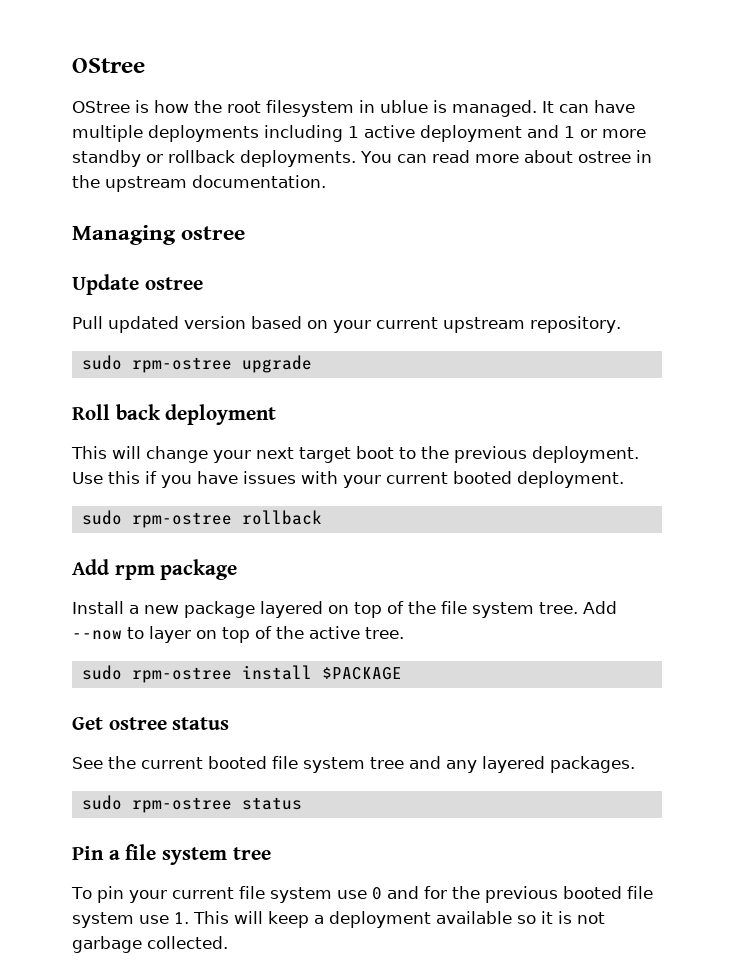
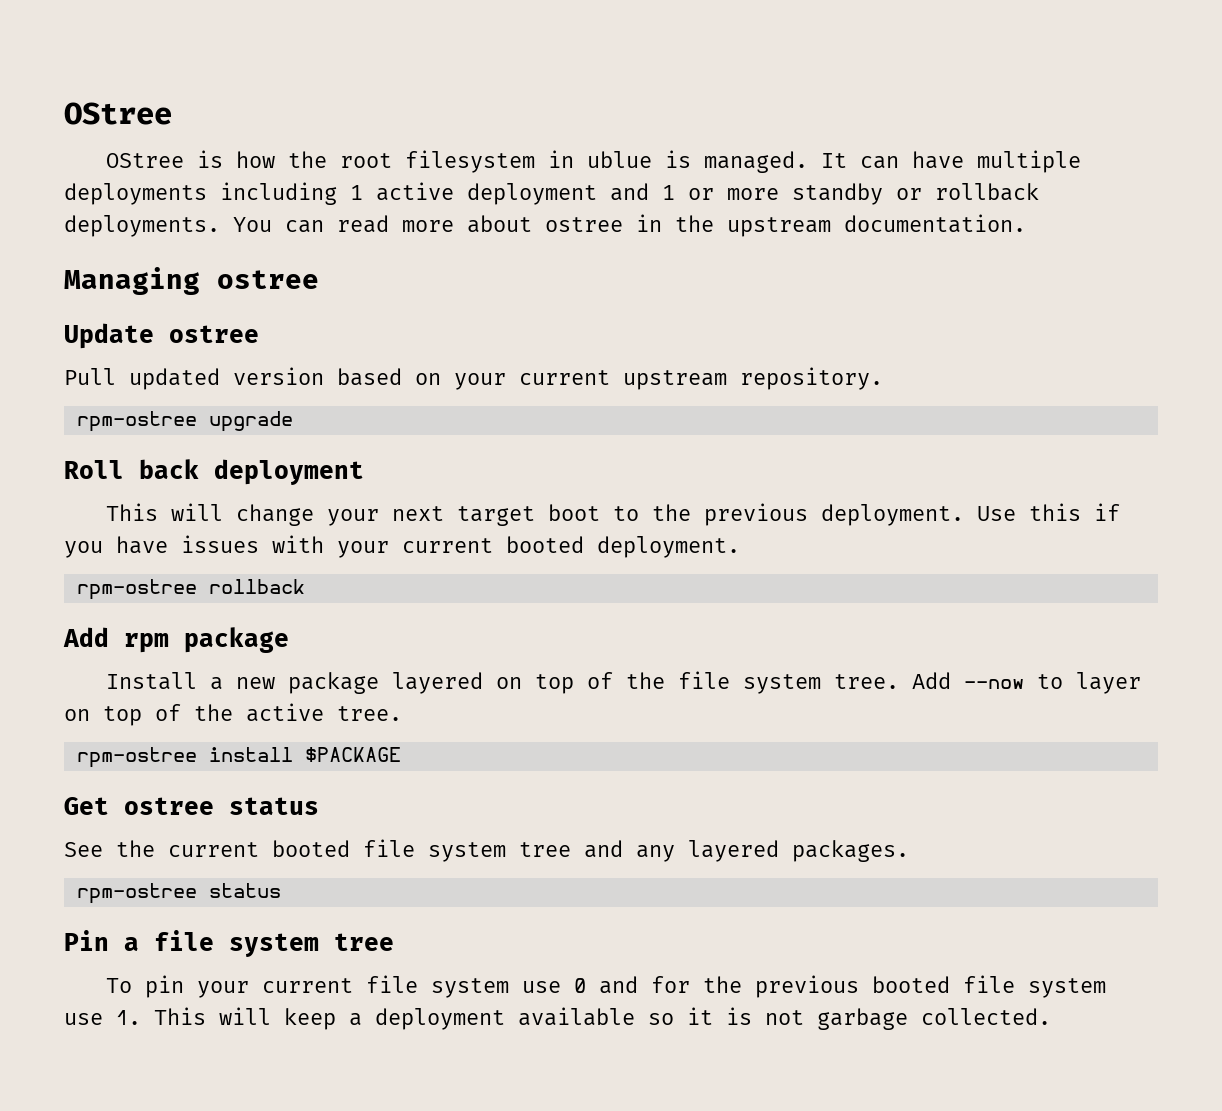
- sudo rpm-ostree upgrade
+ rpm-ostree upgrade
- sudo rpm-ostree rollback
+ rpm-ostree rollback
- sudo rpm-ostree install $PACKAGE
+ rpm-ostree install $PACKAGE
- sudo rpm-ostree status
+ rpm-ostree status

